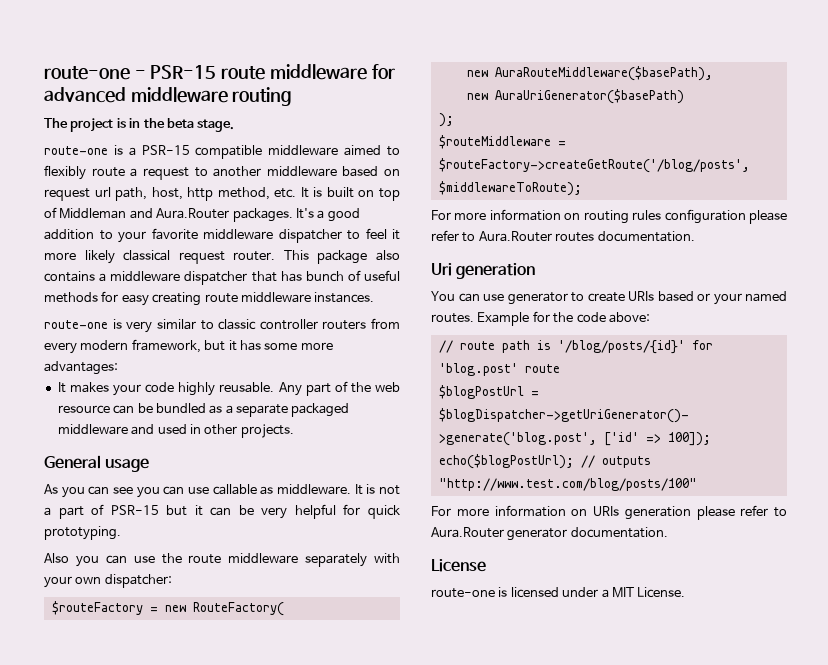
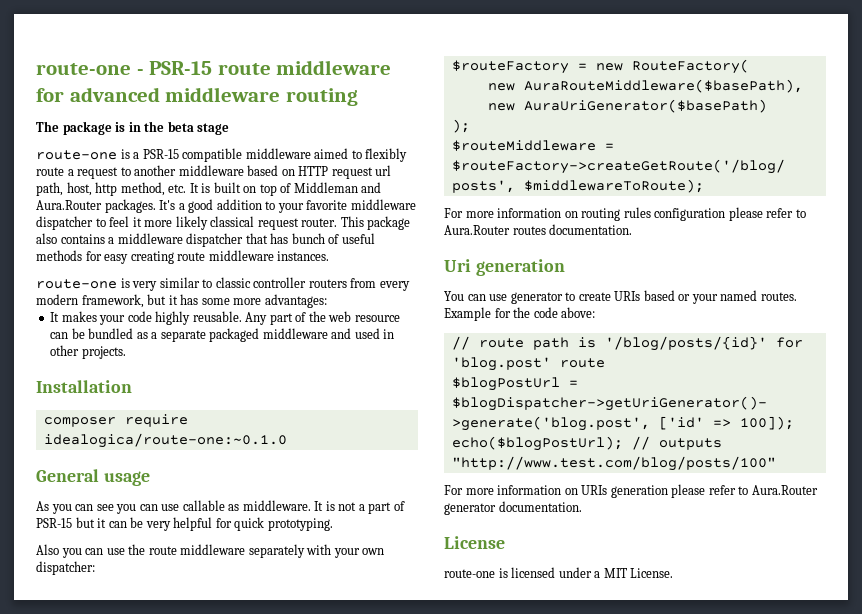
- The project is in the beta stage.
+ The package is in the beta stage
- route-one is a PSR-15 compatible middleware aimed to flexibly route a request to another middleware based on request url path, host, http method, etc. It is built on top of Middleman and Aura.Router packages.
+ route-one is a PSR-15 compatible middleware aimed to flexibly route a request to another middleware based on HTTP request url path, host, http method, etc. It is built on top of Middleman and Aura.Router packages.
+ Installation
+ composer require idealogica/route-one:~0.1.0

